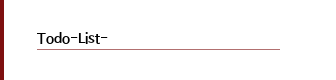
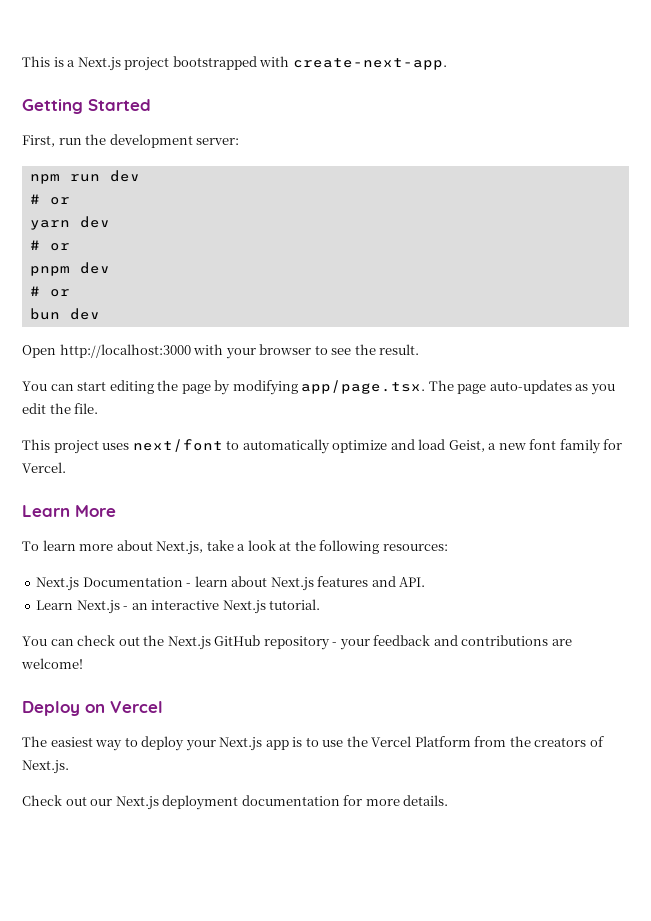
- Todo-List-
+ This is a Next.js project bootstrapped with create-next-app.
+ Getting Started
+ First, run the development server:
+ npm run dev
+ # or
+ yarn dev
+ # or
+ pnpm dev
+ # or
+ bun dev
+ Open http://localhost:3000 with your browser to see the result.
+ You can start editing the page by modifying app/page.tsx. The page auto-updates as you edit the file.
+ This project uses next/font to automatically optimize and load Geist, a new font family for Vercel.
+ Learn More
+ To learn more about Next.js, take a look at the following resources:
+ Next.js Documentation - learn about Next.js features and API.
+ Learn Next.js - an interactive Next.js tutorial.
+ You can check out the Next.js GitHub repository - your feedback and contributions are welcome!
+ Deploy on Vercel
+ The easiest way to deploy your Next.js app is to use the Vercel Platform from the creators of Next.js.
+ Check out our Next.js deployment documentation for more details.

